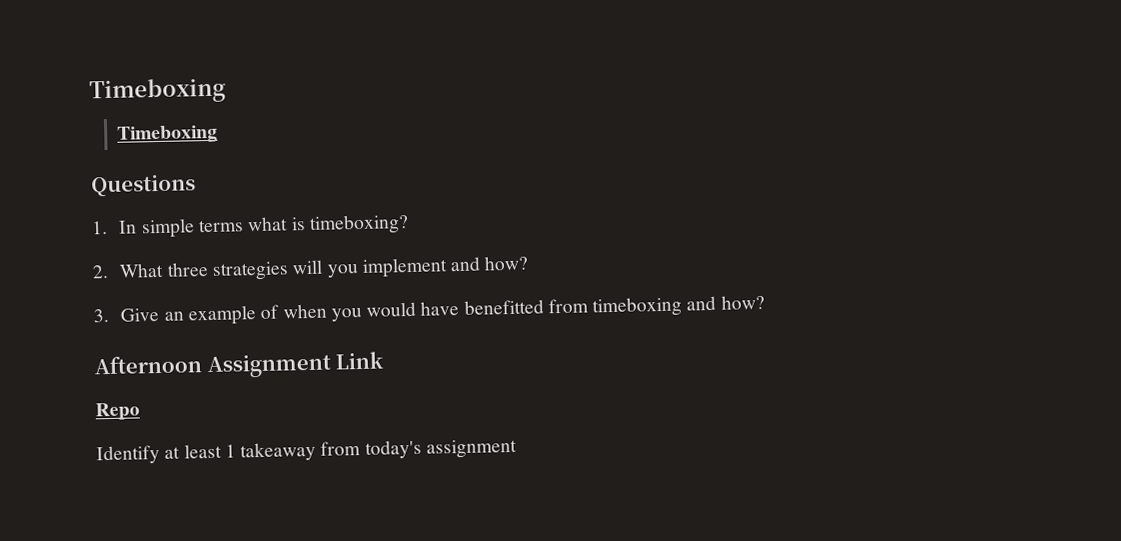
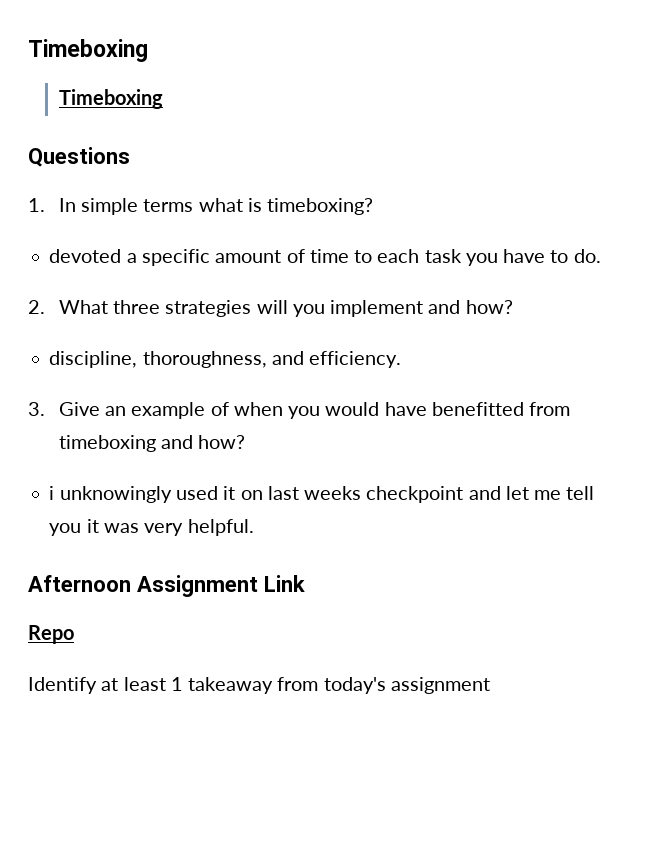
+ devoted a specific amount of time to each task you have to do.
+ discipline, thoroughness, and efficiency.
+ i unknowingly used it on last weeks checkpoint and let me tell you it was very helpful.

